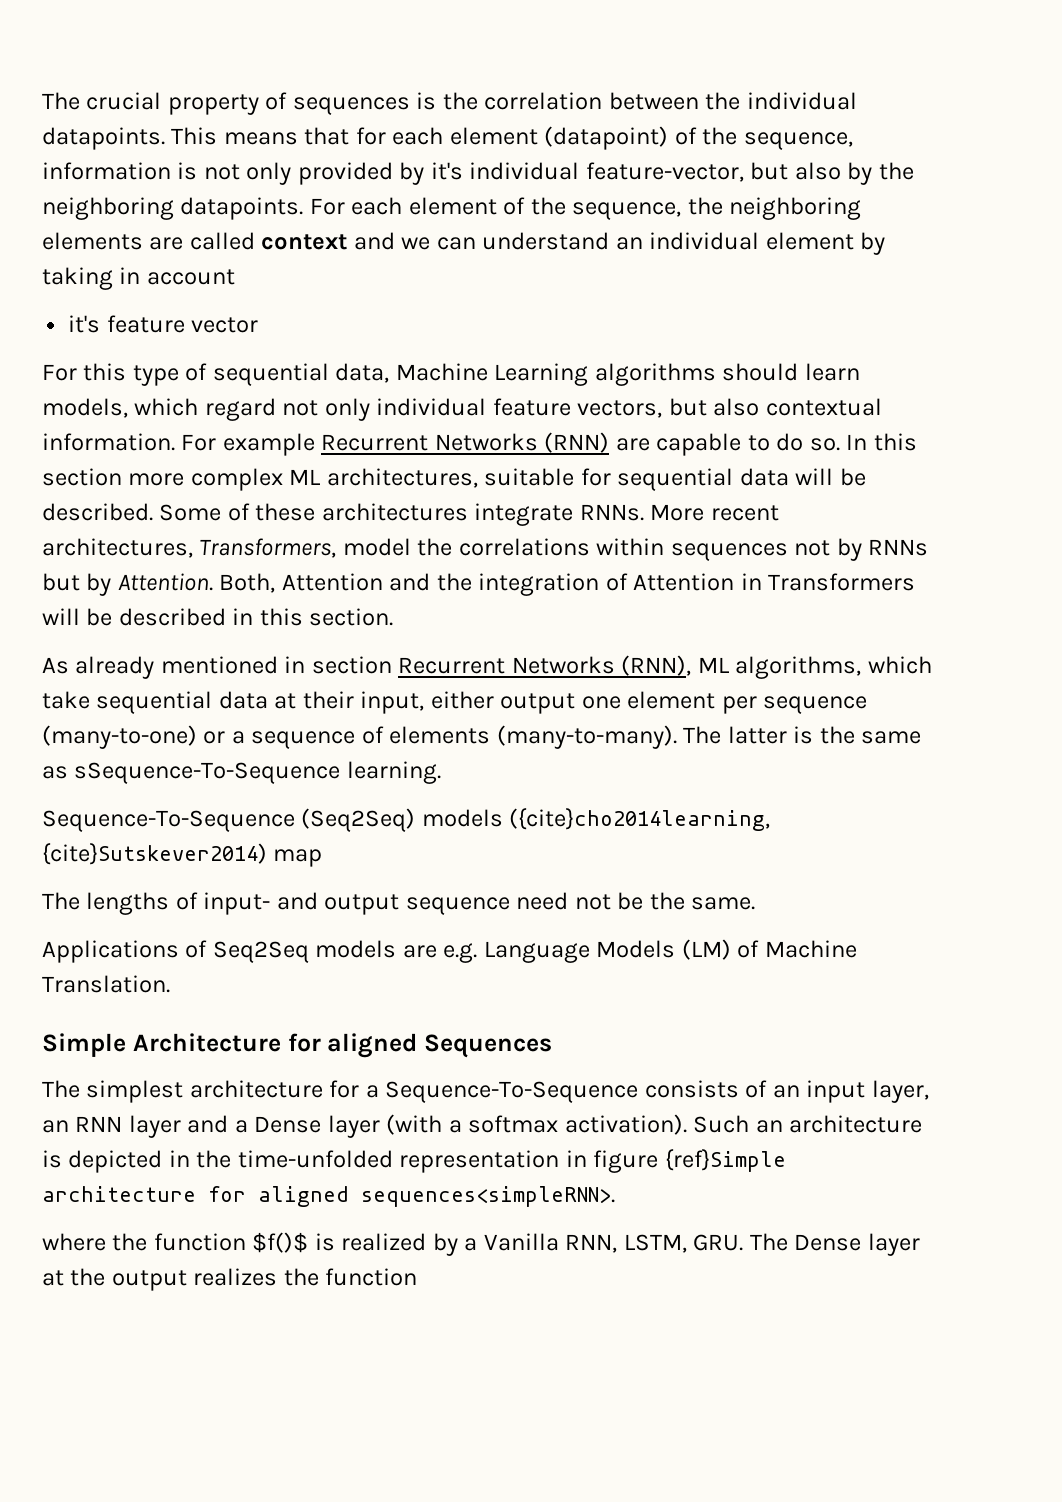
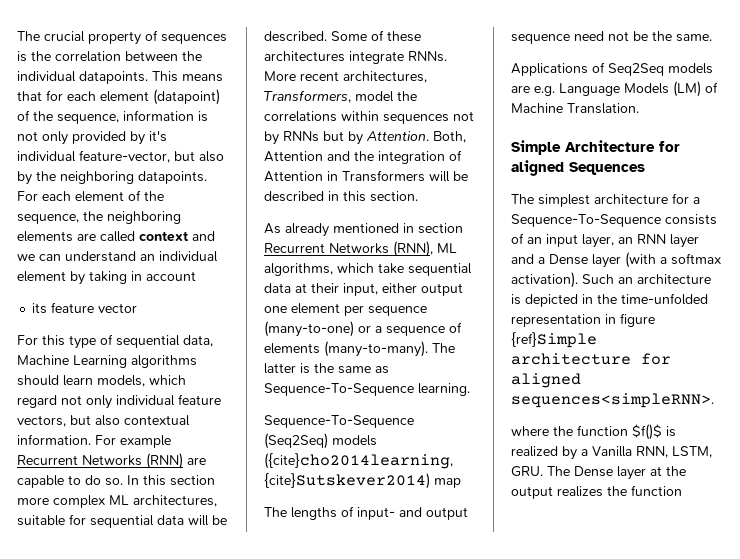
- it's feature vector
+ its feature vector
- The latter is the same as sSequence-To-Sequence learning.
+ The latter is the same as Sequence-To-Sequence learning.

